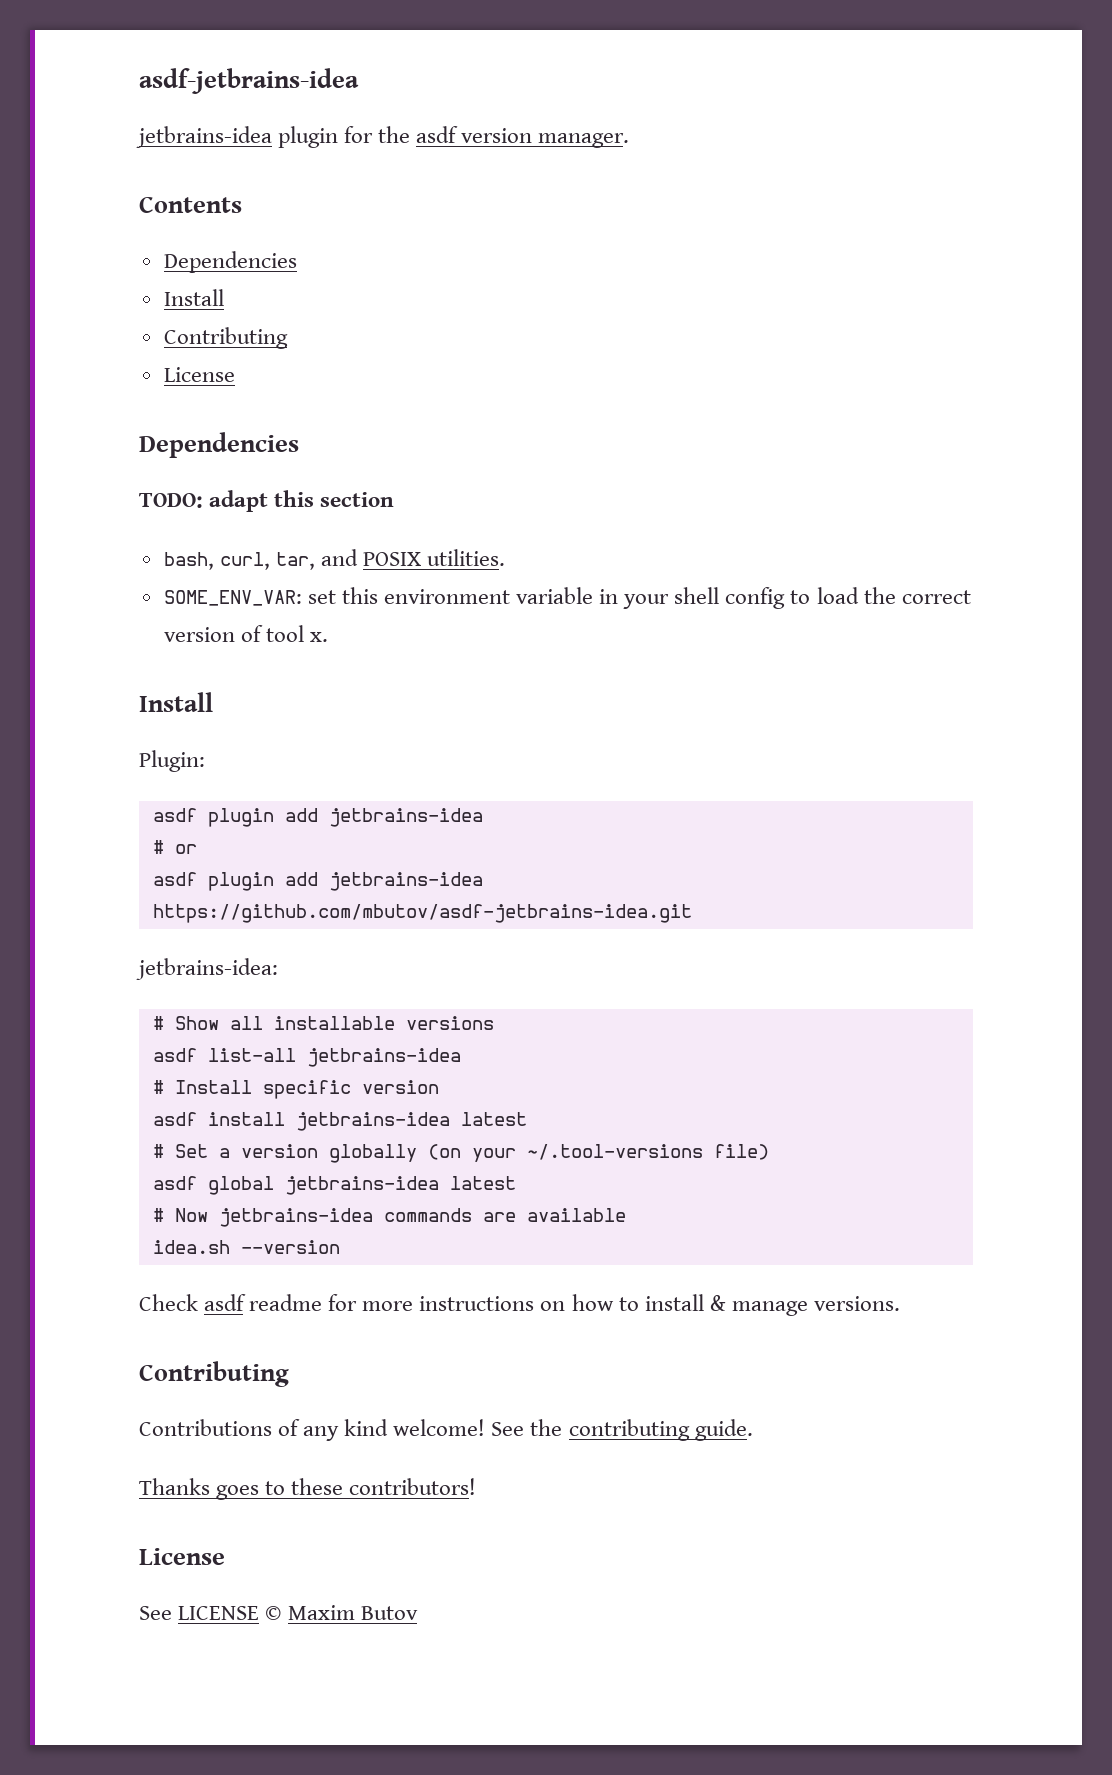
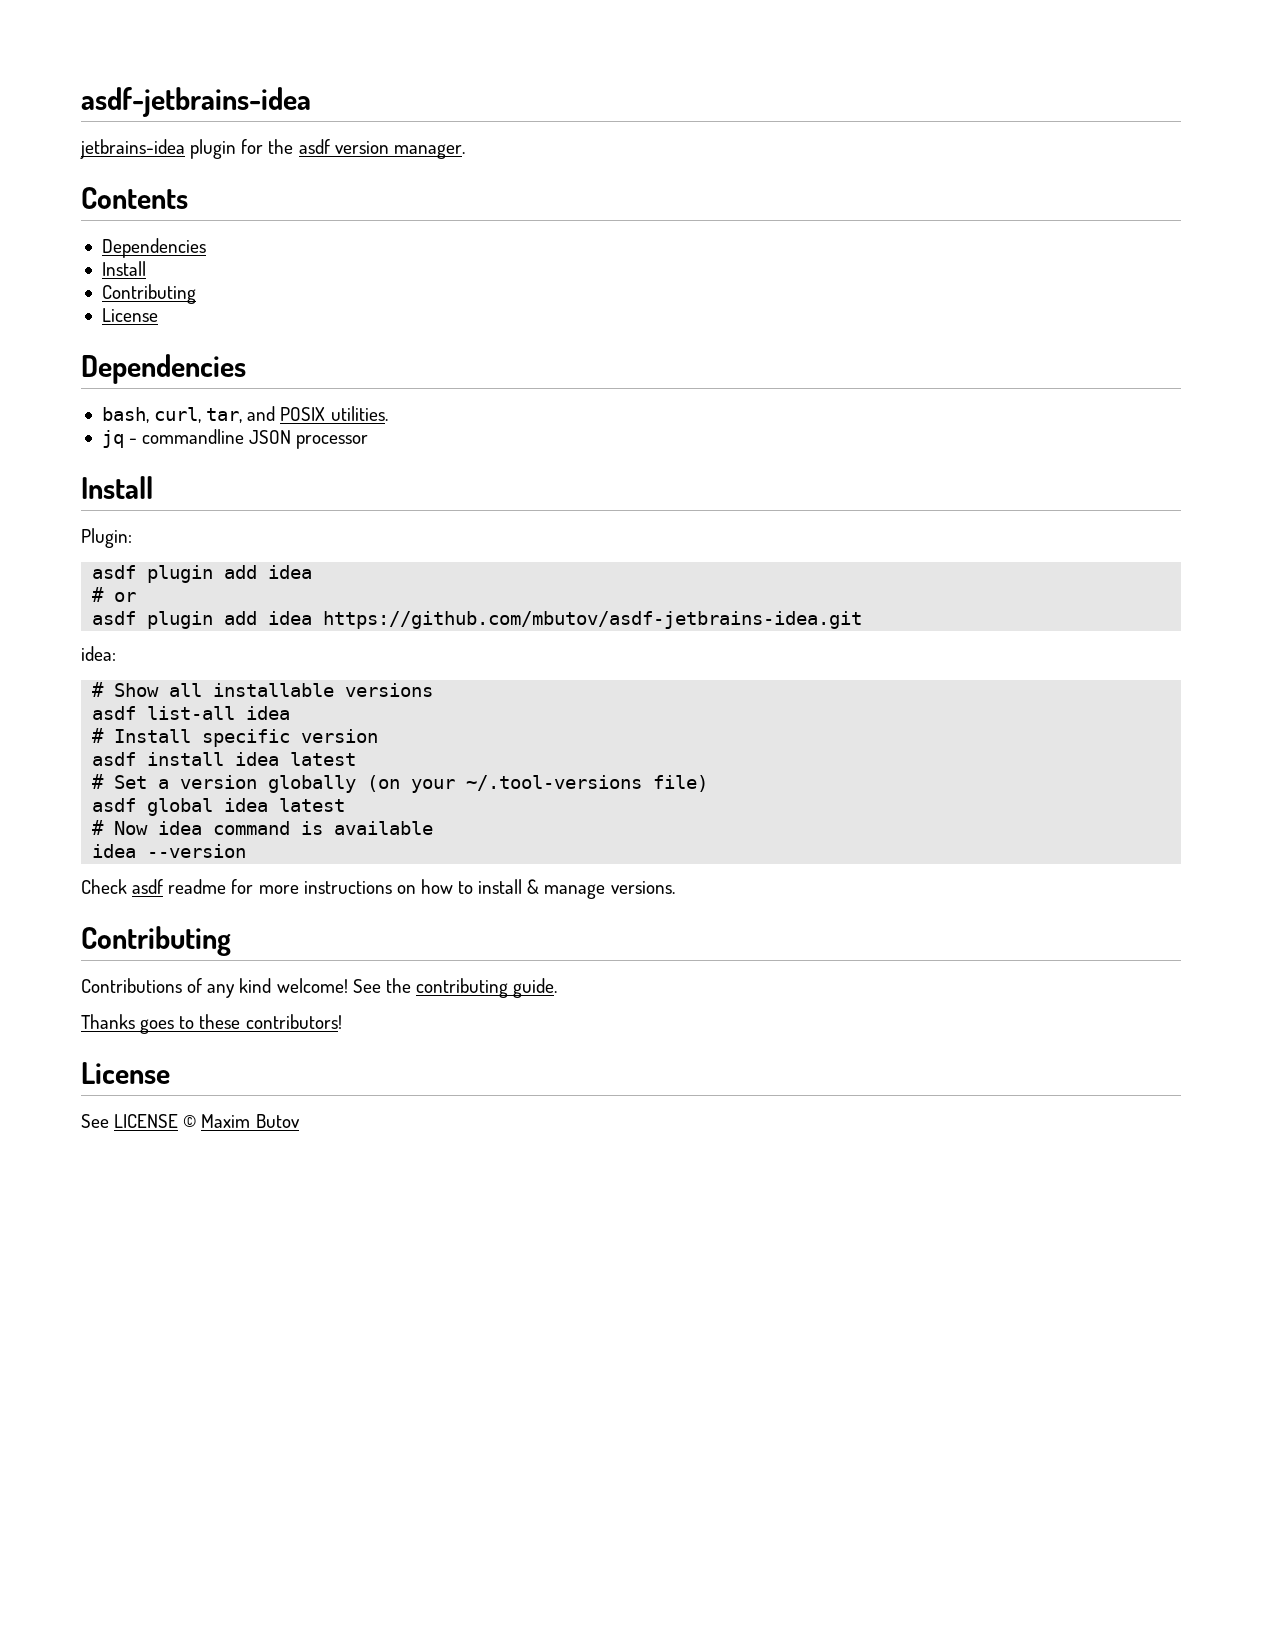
- TODO: adapt this section
- SOME_ENV_VAR: set this environment variable in your shell config to load the correct version of tool x.
+ jq - commandline JSON processor
  Plugin:
- asdf plugin add jetbrains-idea
+ asdf plugin add idea
- asdf plugin add jetbrains-idea https://github.com/mbutov/asdf-jetbrains-idea.git
+ asdf plugin add idea https://github.com/mbutov/asdf-jetbrains-idea.git
- jetbrains-idea:
+ idea:
- asdf list-all jetbrains-idea
+ asdf list-all idea
- asdf install jetbrains-idea latest
+ asdf install idea latest
- asdf global jetbrains-idea latest
+ asdf global idea latest
- # Now jetbrains-idea commands are available
+ # Now idea command is available
- idea.sh --version
+ idea --version

